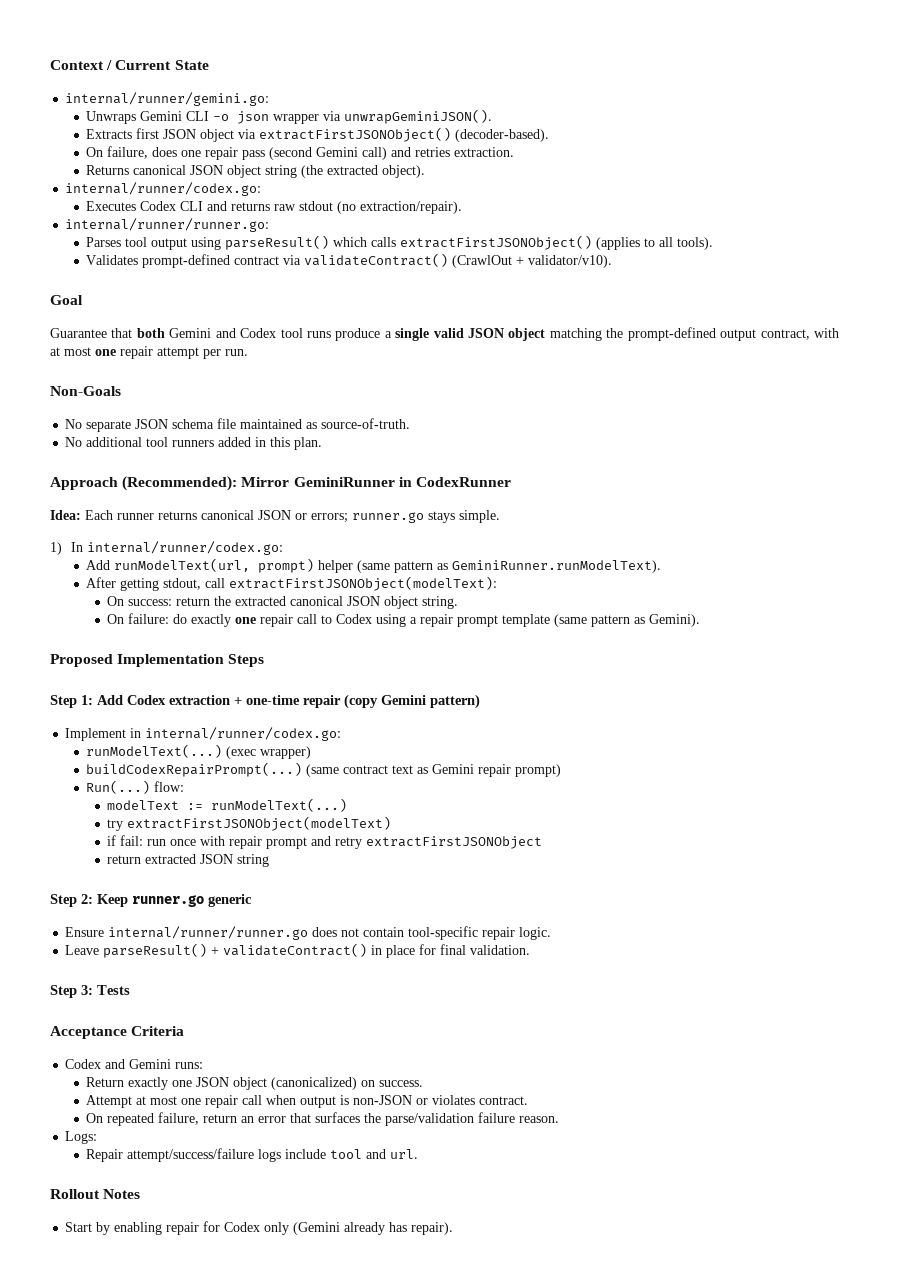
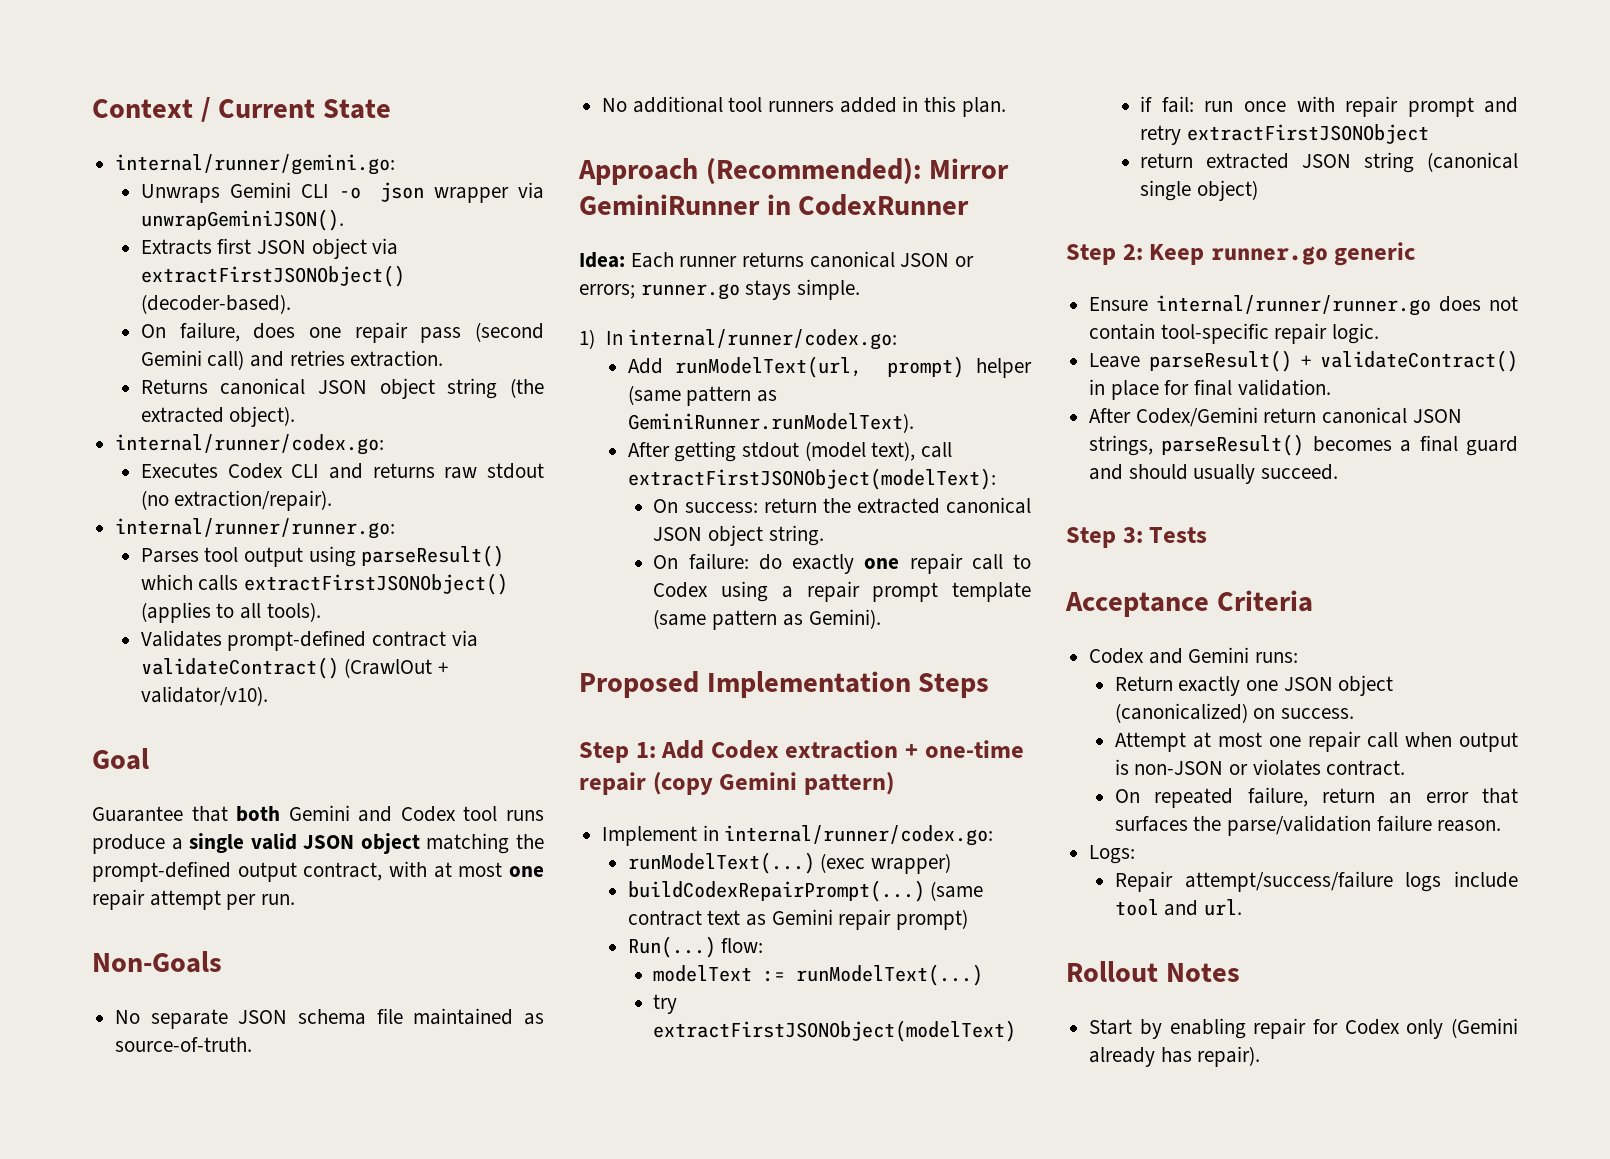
- After getting stdout, call extractFirstJSONObject(modelText):
+ After getting stdout (model text), call extractFirstJSONObject(modelText):
- return extracted JSON string
+ return extracted JSON string (canonical single object)
+ After Codex/Gemini return canonical JSON strings, parseResult() becomes a final guard and should usually succeed.

